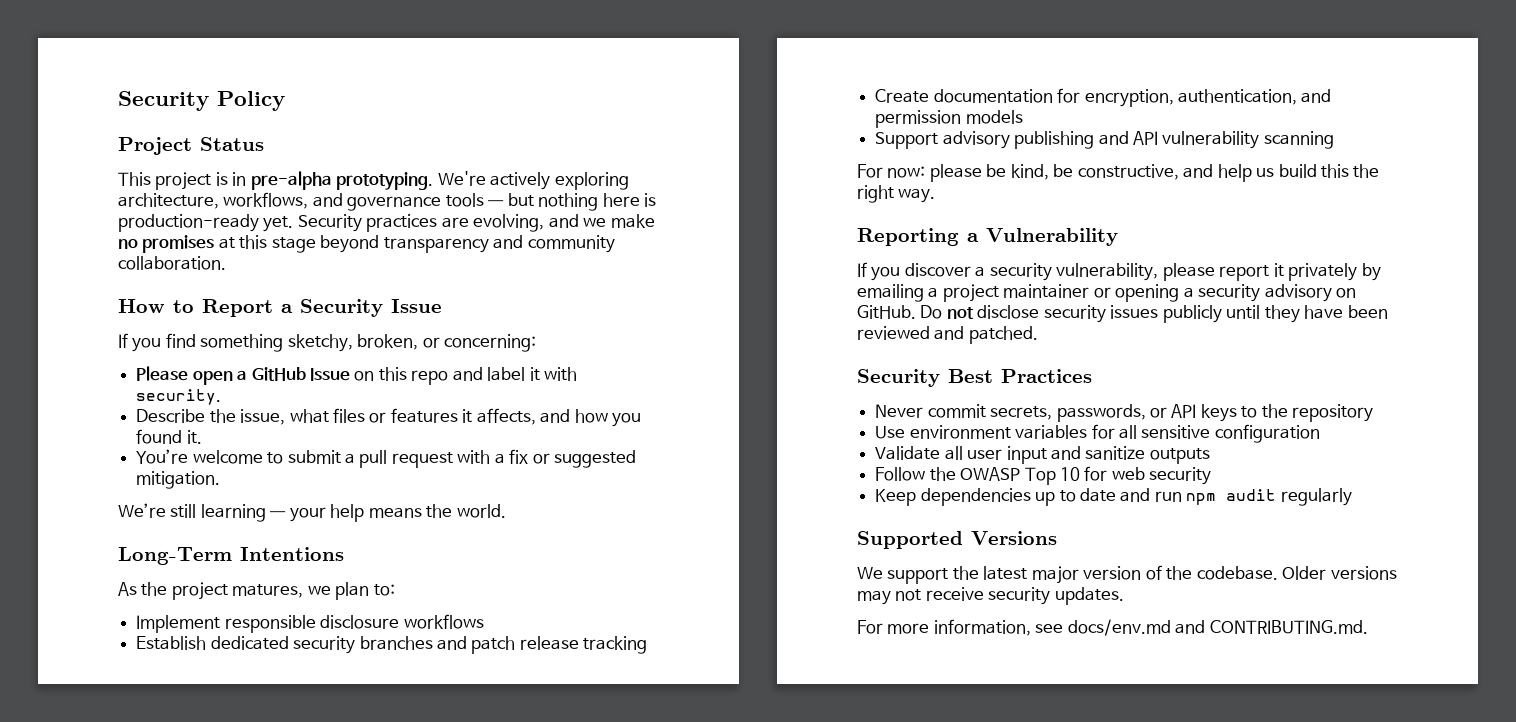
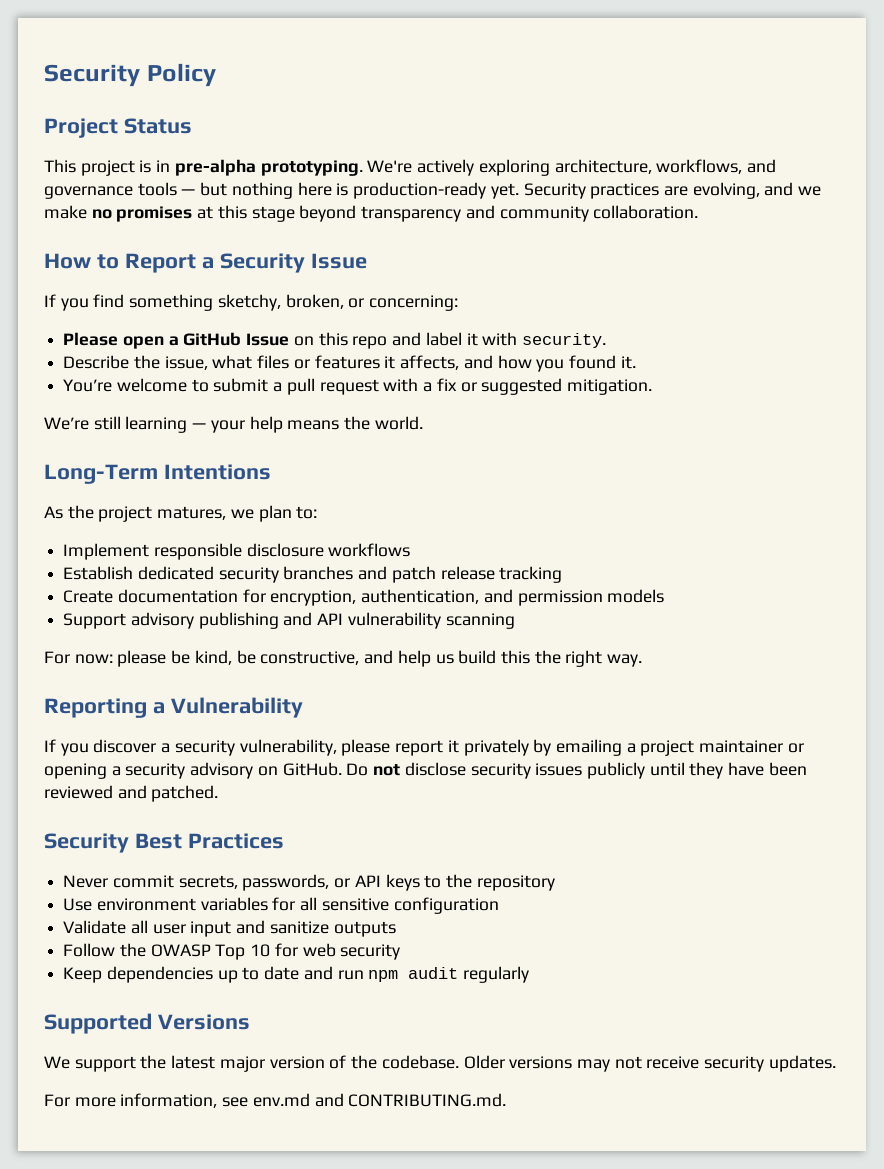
- For more information, see docs/env.md and CONTRIBUTING.md.
+ For more information, see env.md and CONTRIBUTING.md.

